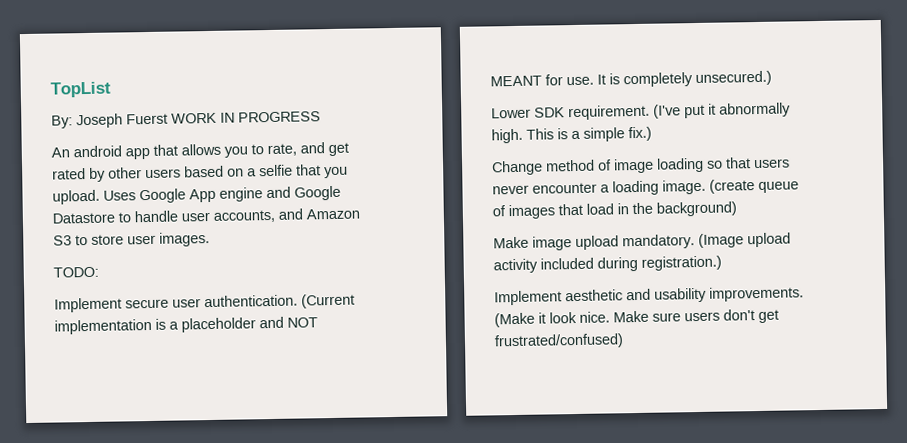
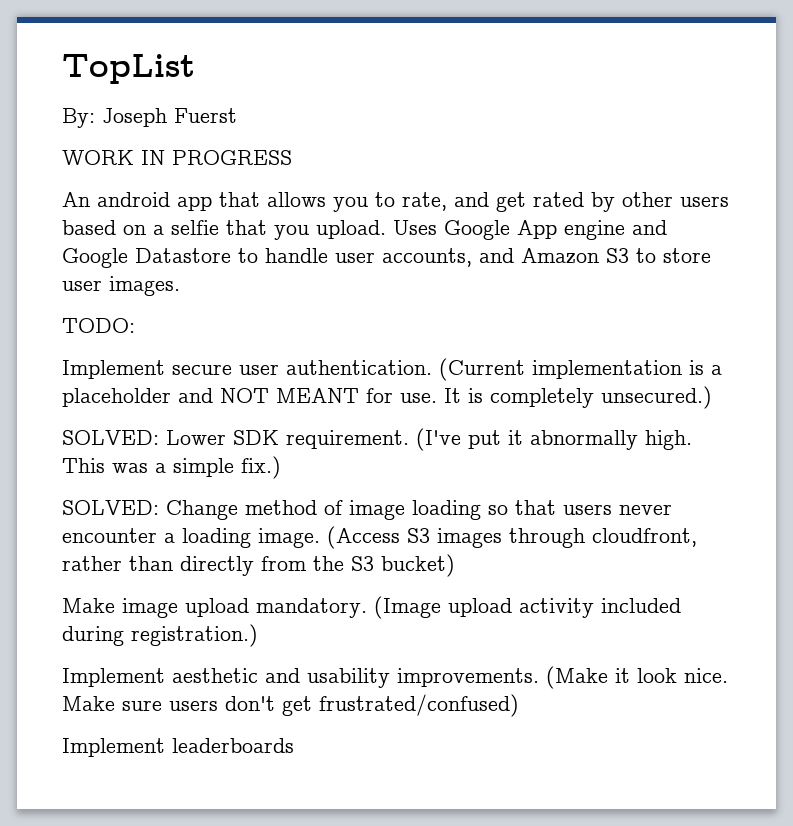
- By: Joseph Fuerst WORK IN PROGRESS
+ By: Joseph Fuerst
+ WORK IN PROGRESS
- Lower SDK requirement.
+ SOLVED: Lower SDK requirement.
- This is a simple fix.)
+ This was a simple fix.)
- Change method of image loading so that users never encounter a loading image.
+ SOLVED: Change method of image loading so that users never encounter a loading image.
- (create queue of images that load in the background)
+ (Access S3 images through cloudfront, rather than directly from the S3 bucket)
+ Implement leaderboards

